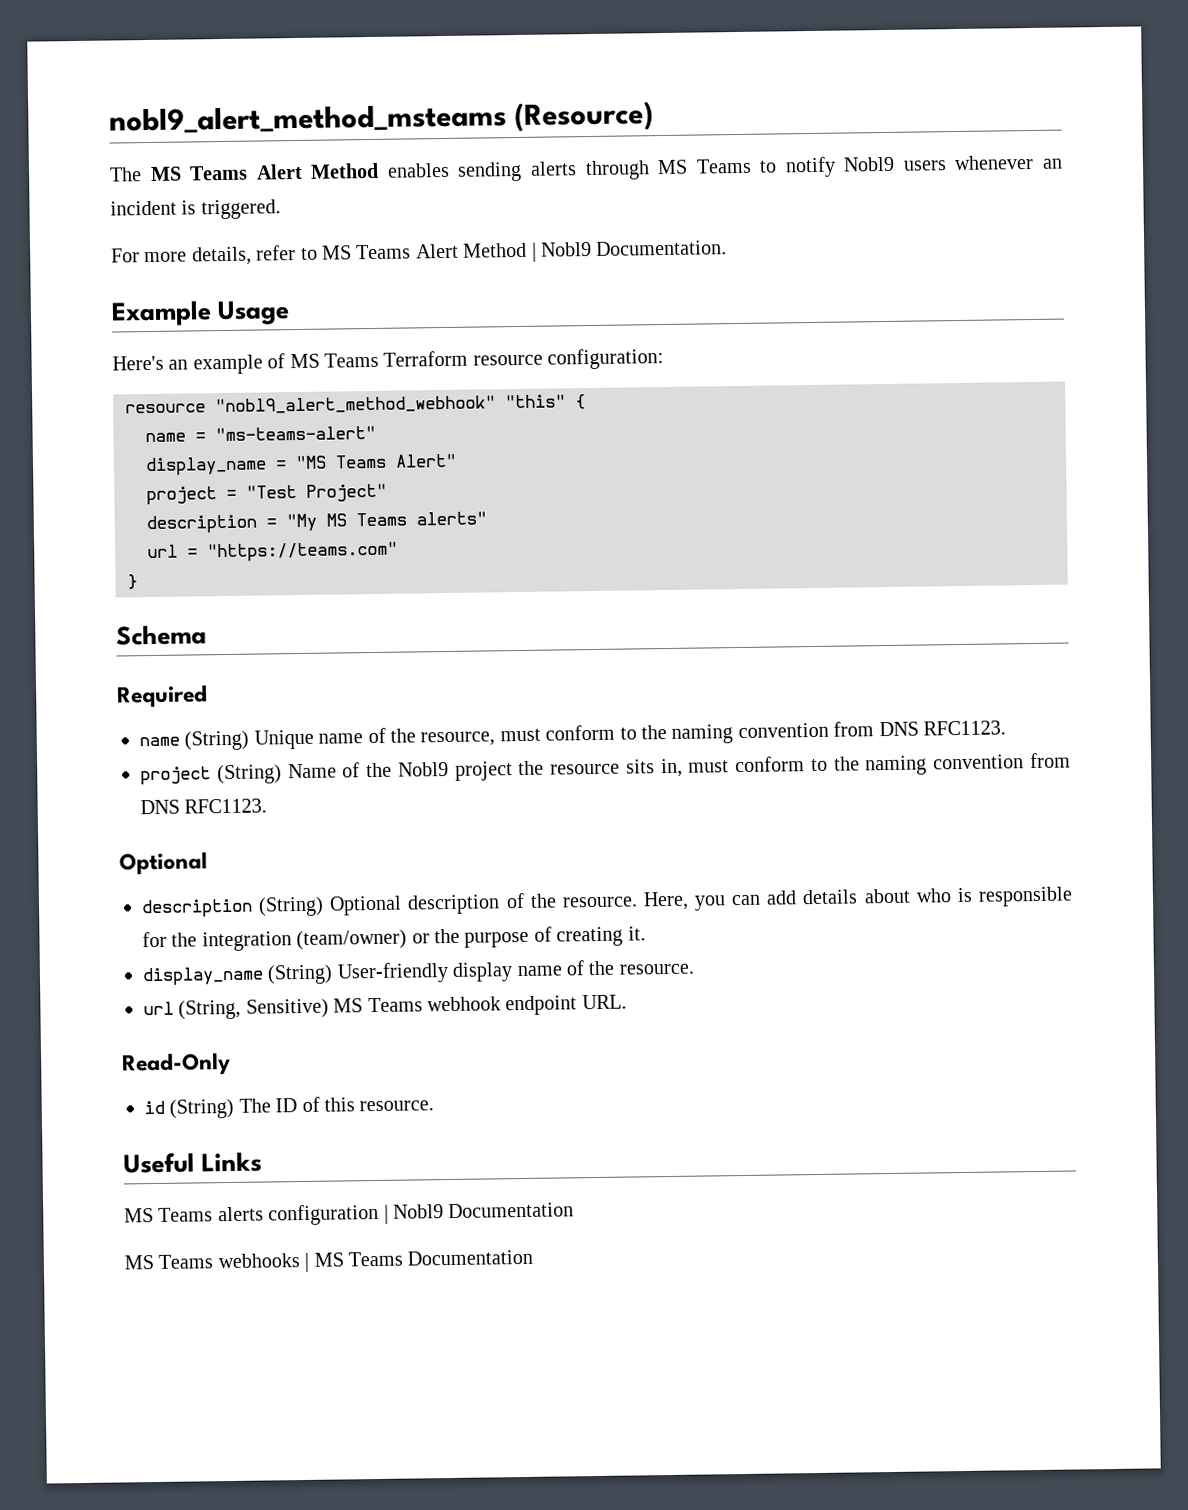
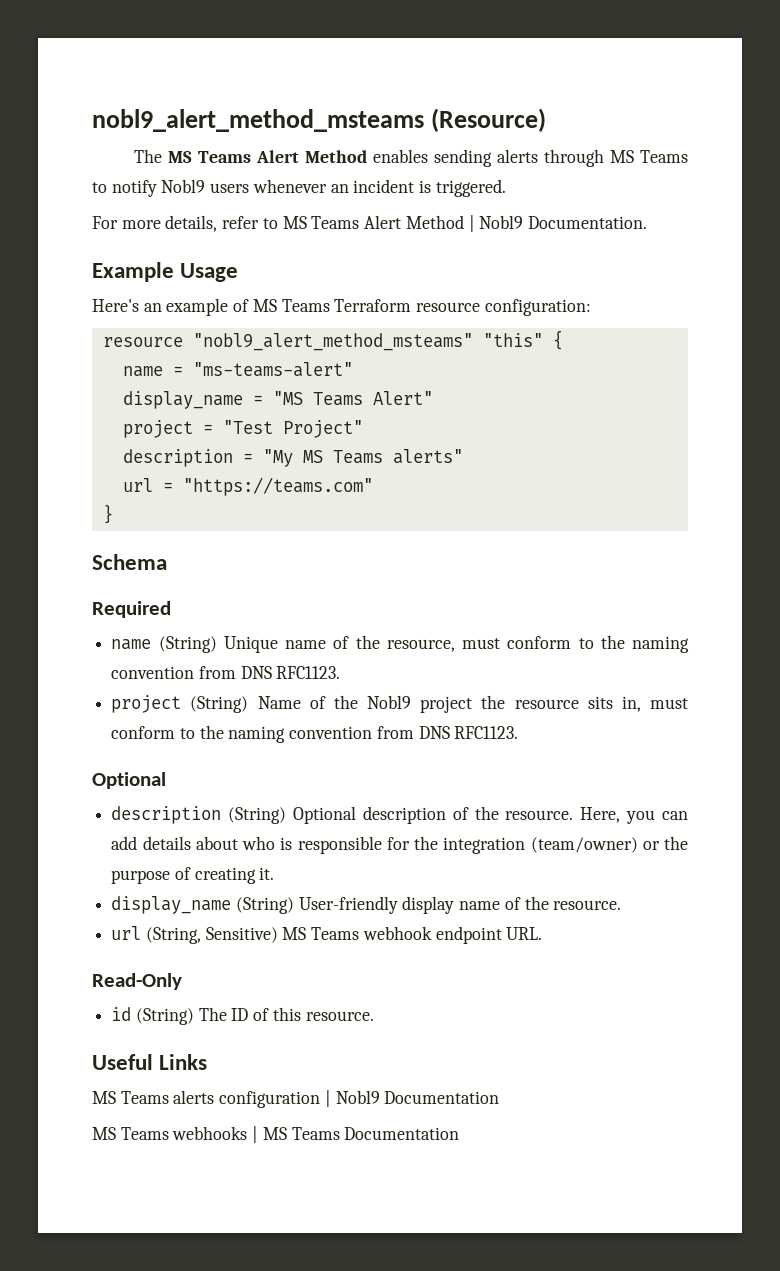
- resource "nobl9_alert_method_webhook" "this" {
+ resource "nobl9_alert_method_msteams" "this" {

